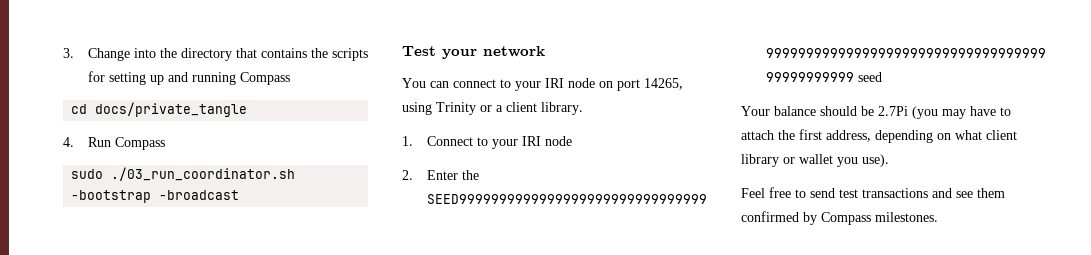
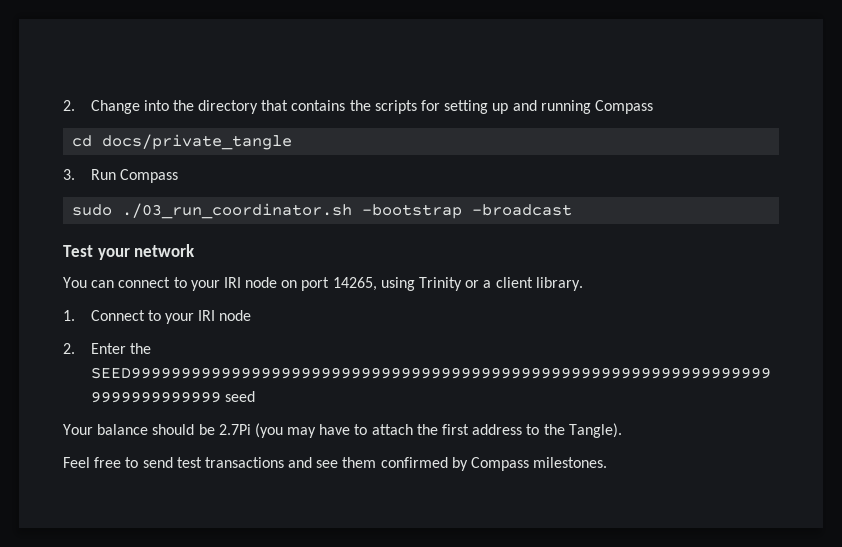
- 3. Change into the directory that contains the scripts for setting up and running Compass
+ 2. Change into the directory that contains the scripts for setting up and running Compass
- 4. Run Compass
+ 3. Run Compass
- Your balance should be 2.7Pi (you may have to attach the first address, depending on what client library or wallet you use).
+ Your balance should be 2.7Pi (you may have to attach the first address to the Tangle).

